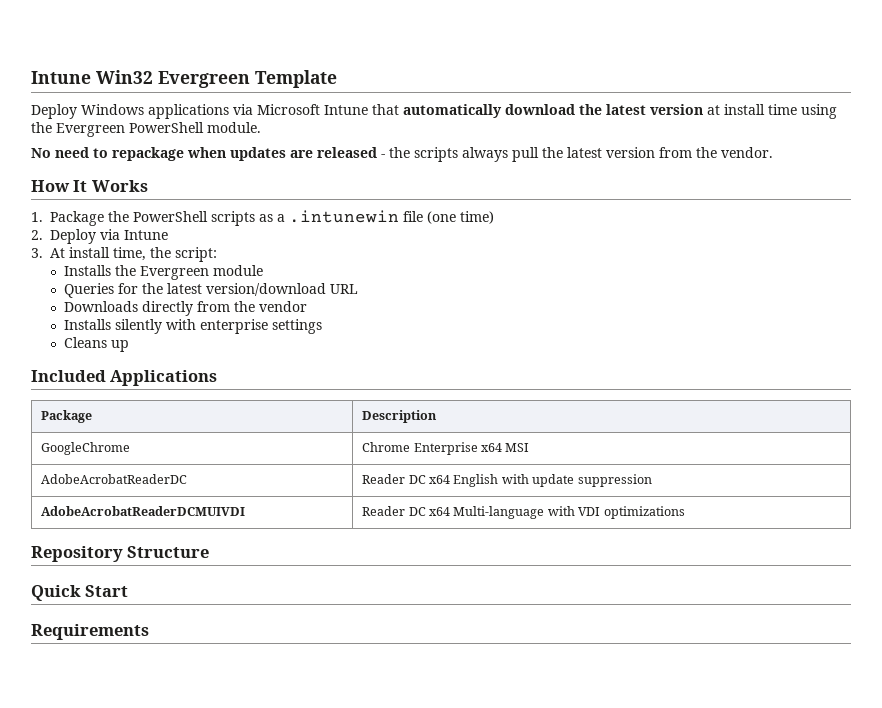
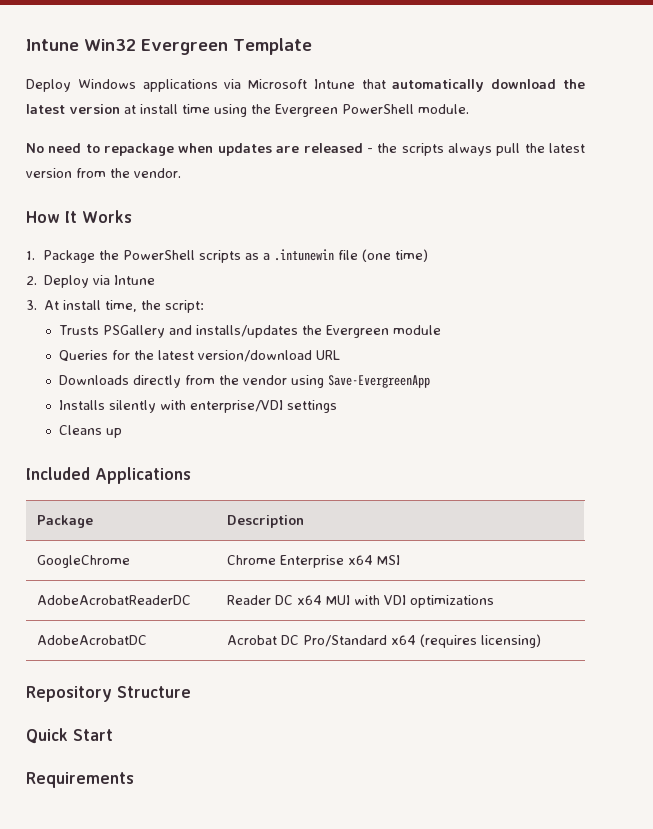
- Installs the Evergreen module
+ Trusts PSGallery and installs/updates the Evergreen module
- Downloads directly from the vendor
+ Downloads directly from the vendor using Save-EvergreenApp
- Installs silently with enterprise settings
+ Installs silently with enterprise/VDI settings
- AdobeAcrobatReaderDC | Reader DC x64 English with update suppression
- AdobeAcrobatReaderDCMUIVDI | Reader DC x64 Multi-language with VDI optimizations
+ AdobeAcrobatReaderDC | Reader DC x64 MUI with VDI optimizations
+ AdobeAcrobatDC | Acrobat DC Pro/Standard x64 (requires licensing)

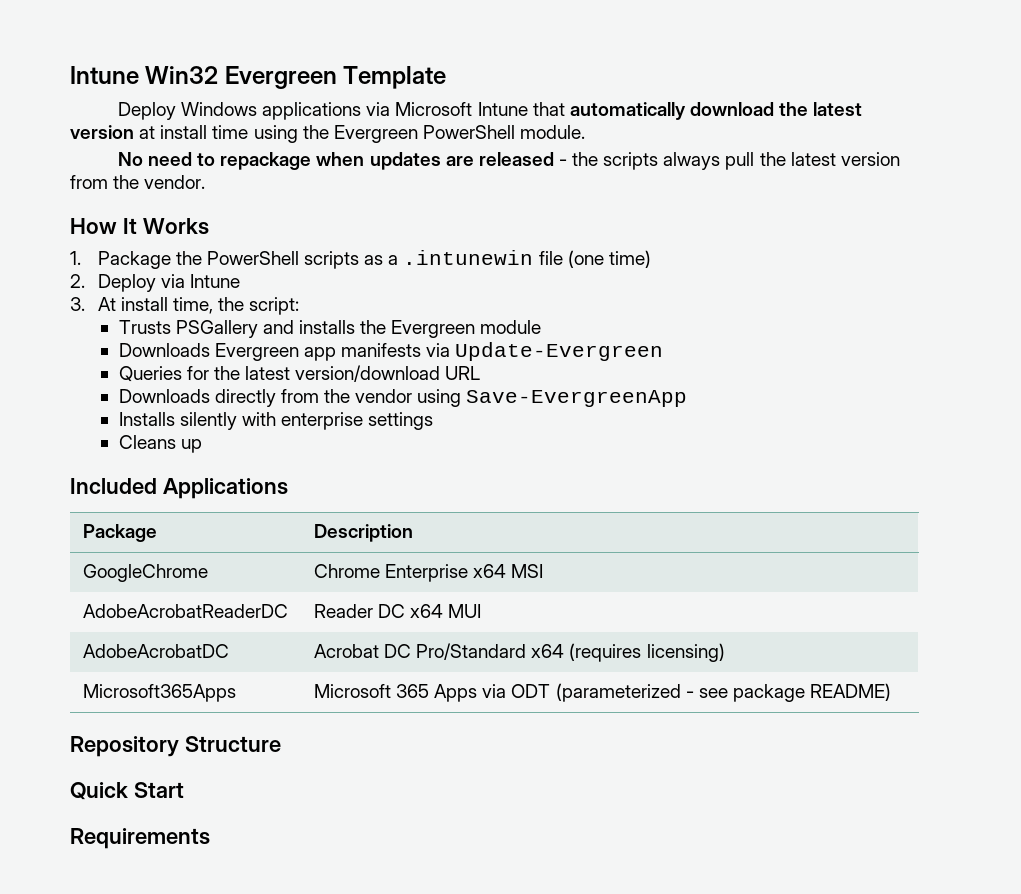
- Trusts PSGallery and installs/updates the Evergreen module
+ Trusts PSGallery and installs the Evergreen module
+ Downloads Evergreen app manifests via Update-Evergreen
- Installs silently with enterprise/VDI settings
+ Installs silently with enterprise settings
- AdobeAcrobatReaderDC | Reader DC x64 MUI with VDI optimizations
+ AdobeAcrobatReaderDC | Reader DC x64 MUI
+ Microsoft365Apps | Microsoft 365 Apps via ODT (parameterized - see package README)

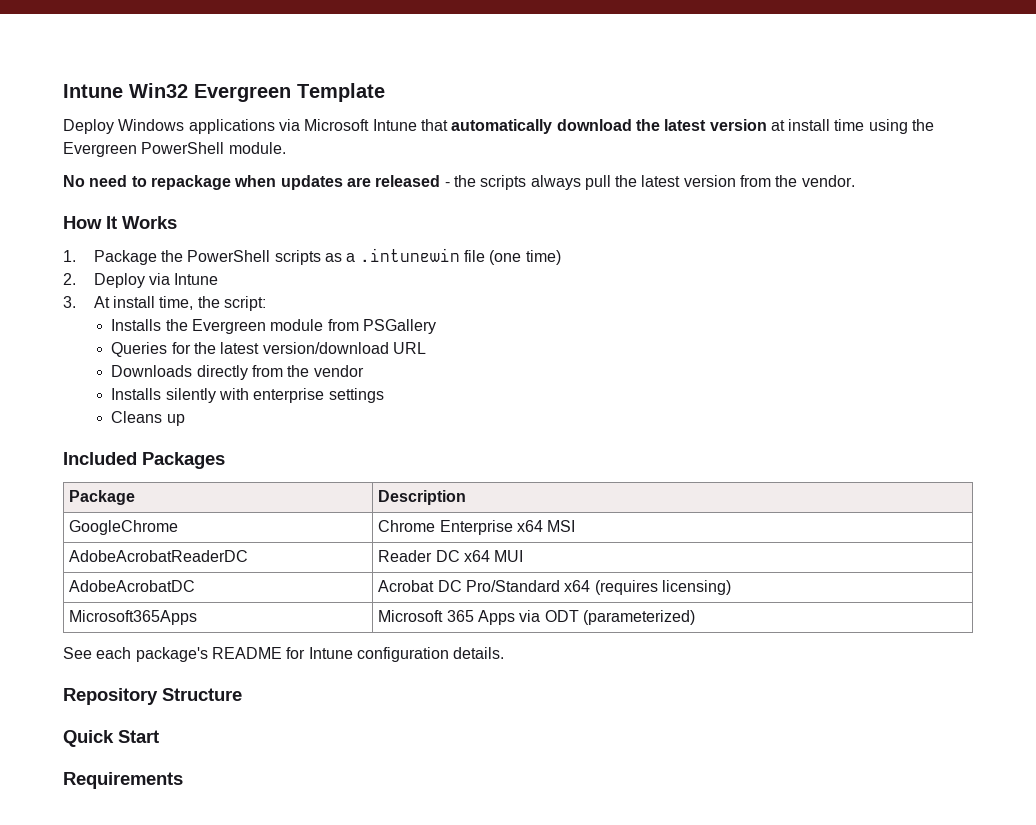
- Trusts PSGallery and installs the Evergreen module
- Downloads Evergreen app manifests via Update-Evergreen
+ Installs the Evergreen module from PSGallery
- Downloads directly from the vendor using Save-EvergreenApp
+ Downloads directly from the vendor
- Included Applications
+ Included Packages
- Microsoft365Apps | Microsoft 365 Apps via ODT (parameterized - see package README)
+ Microsoft365Apps | Microsoft 365 Apps via ODT (parameterized)
+ See each package's README for Intune configuration details.

